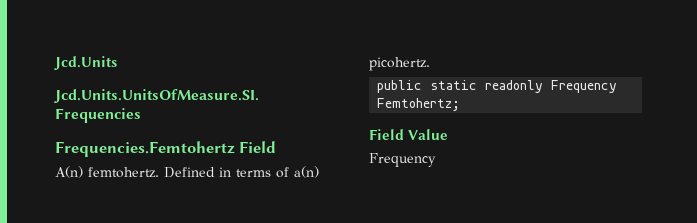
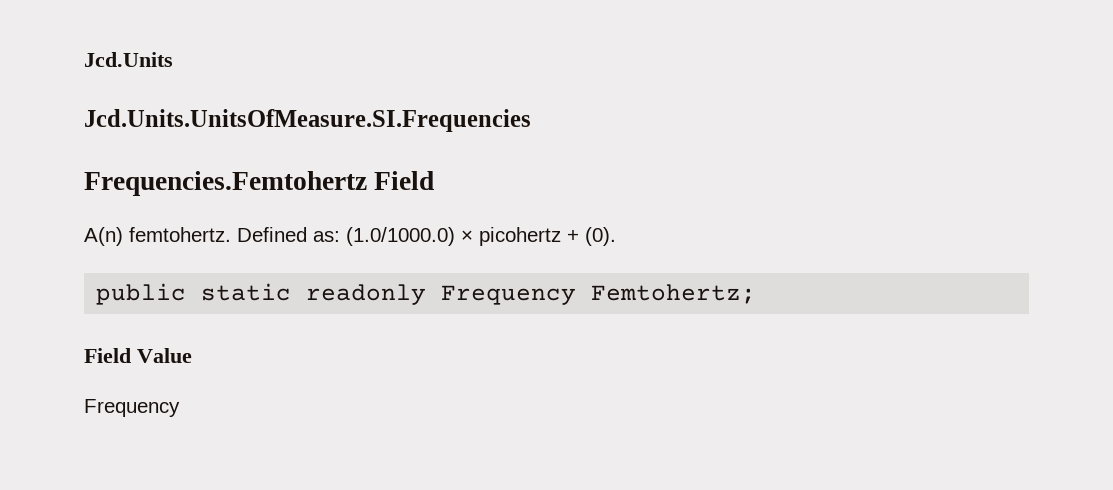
- Defined in terms of a(n) picohertz.
+ Defined as: (1.0/1000.0) × picohertz + (0).

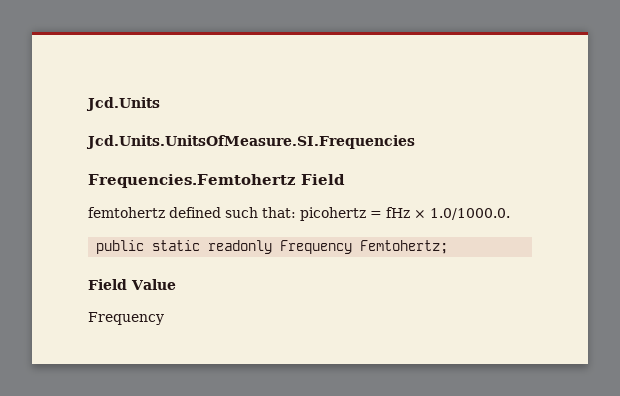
- A(n) femtohertz. Defined as: (1.0/1000.0) × picohertz + (0).
+ femtohertz defined such that: picohertz = fHz × 1.0/1000.0.

